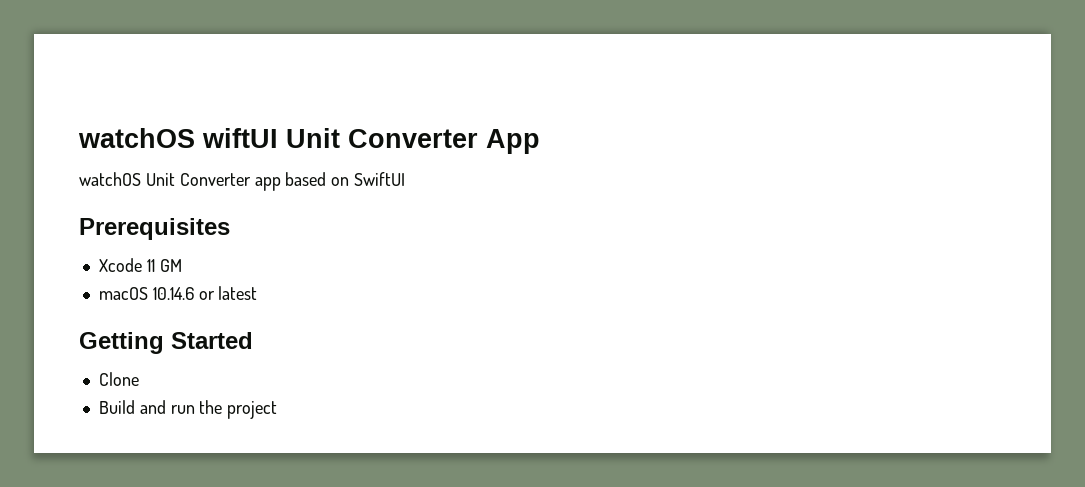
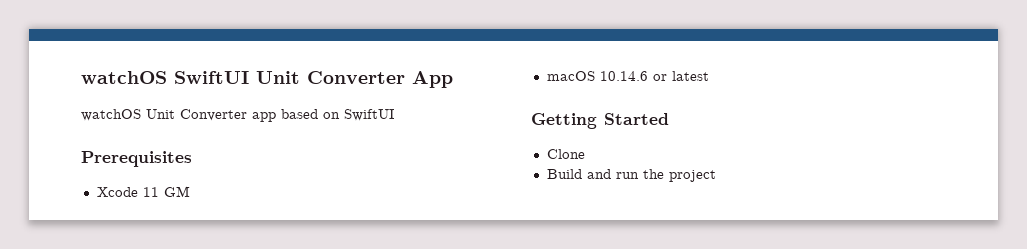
- watchOS wiftUI Unit Converter App
+ watchOS SwiftUI Unit Converter App

